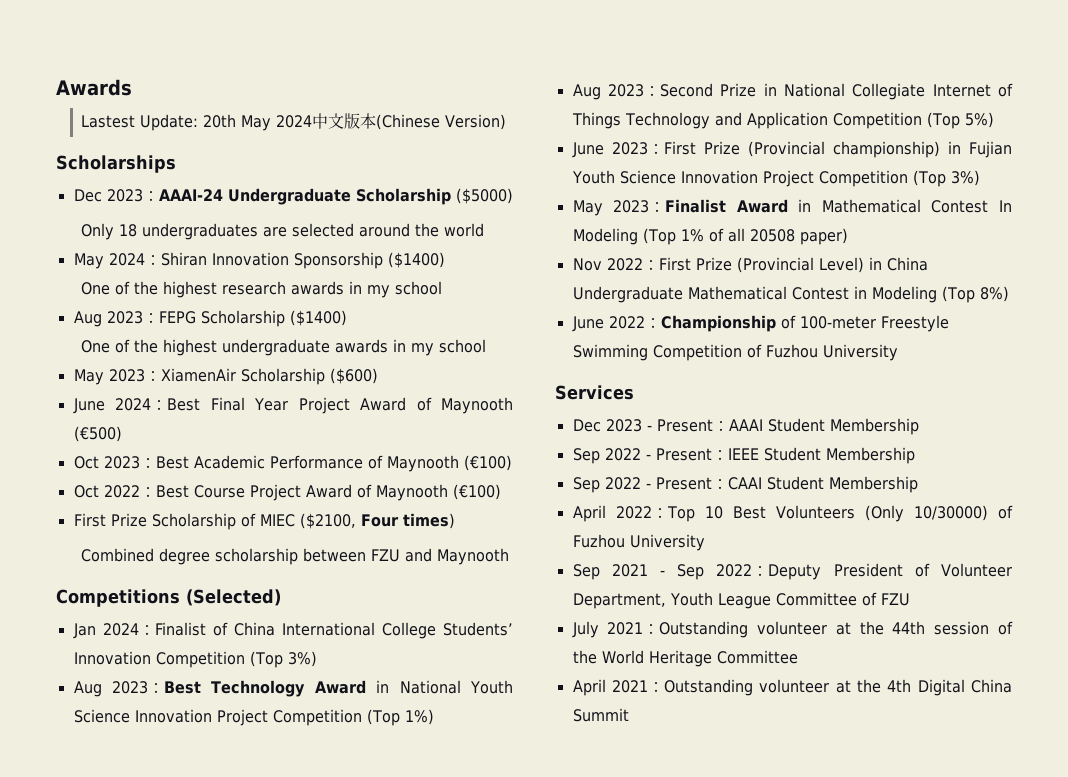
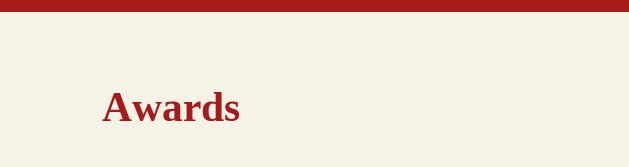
- Lastest Update: 20th May 2024中文版本(Chinese Version)
- Scholarships
- Dec 2023：AAAI-24 Undergraduate Scholarship ($5000)
- Only 18 undergraduates are selected around the world
- May 2024：Shiran Innovation Sponsorship ($1400)
- One of the highest research awards in my school
- Aug 2023：FEPG Scholarship ($1400)
- One of the highest undergraduate awards in my school
- May 2023：XiamenAir Scholarship ($600)
- June 2024：Best Final Year Project Award of Maynooth (€500)
- Oct 2023：Best Academic Performance of Maynooth (€100)
- Oct 2022：Best Course Project Award of Maynooth (€100)
- First Prize Scholarship of MIEC ($2100, Four times)
- Combined degree scholarship between FZU and Maynooth
- Competitions (Selected)
- Jan 2024：Finalist of China International College Students’ Innovation Competition (Top 3%)
- Aug 2023：Best Technology Award in National Youth Science Innovation Project Competition (Top 1%)
- Aug 2023：Second Prize in National Collegiate Internet of Things Technology and Application Competition (Top 5%)
- June 2023：First Prize (Provincial championship) in Fujian Youth Science Innovation Project Competition (Top 3%)
- May 2023：Finalist Award in Mathematical Contest In Modeling (Top 1% of all 20508 paper)
- Nov 2022：First Prize (Provincial Level) in China Undergraduate Mathematical Contest in Modeling (Top 8%)
- June 2022：Championship of 100-meter Freestyle Swimming Competition of Fuzhou University
- Services
- Dec 2023 - Present：AAAI Student Membership
- Sep 2022 - Present：IEEE Student Membership
- Sep 2022 - Present：CAAI Student Membership
- April 2022：Top 10 Best Volunteers (Only 10/30000) of Fuzhou University
- Sep 2021 - Sep 2022：Deputy President of Volunteer Department, Youth League Committee of FZU
- July 2021：Outstanding volunteer at the 44th session of the World Heritage Committee
- April 2021：Outstanding volunteer at the 4th Digital China Summit

